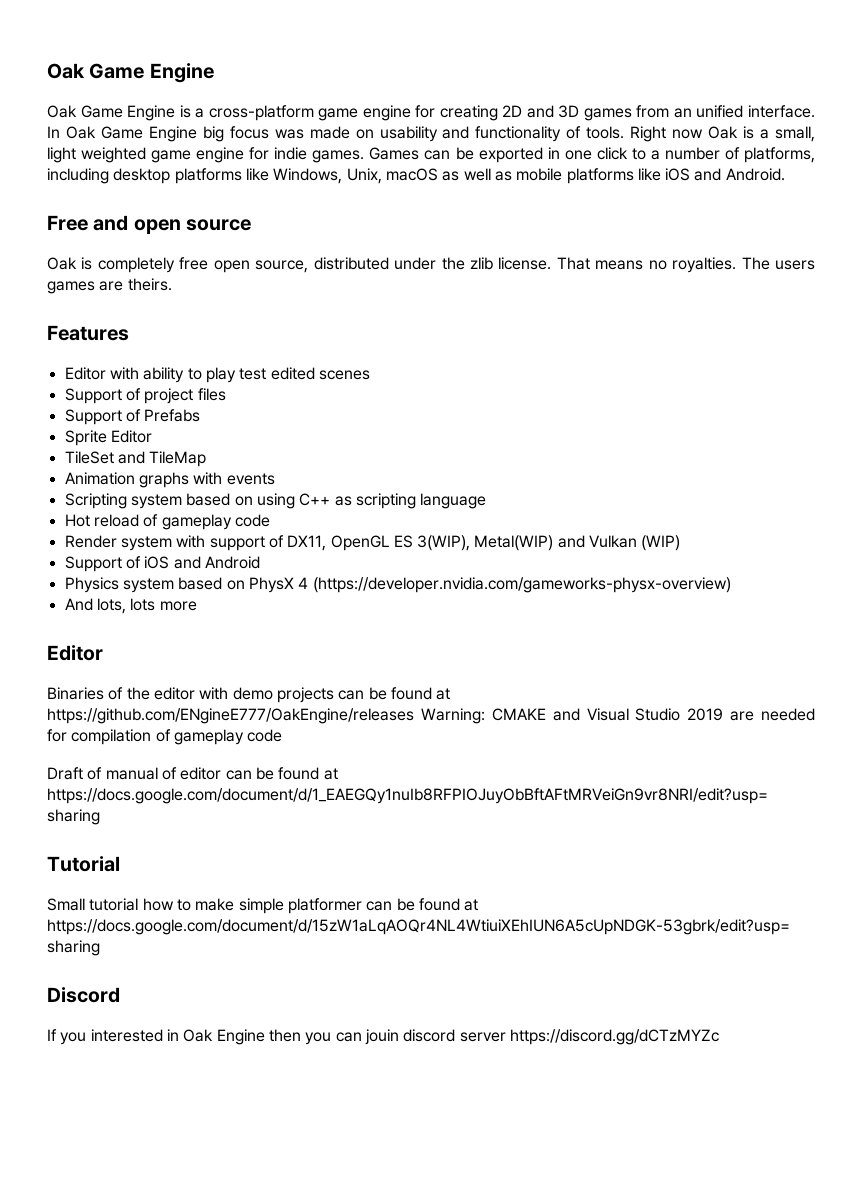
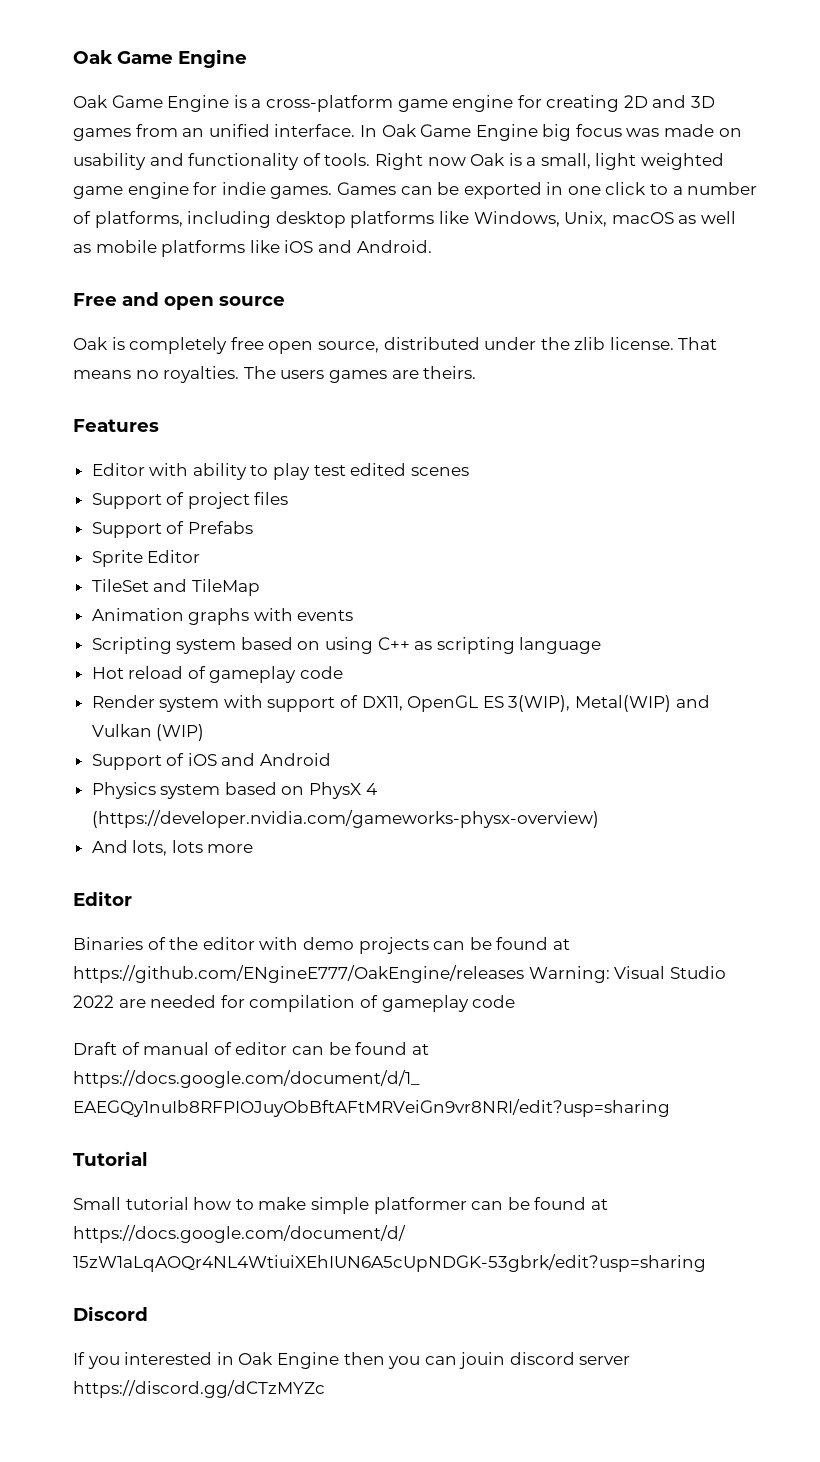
- Binaries of the editor with demo projects can be found at https://github.com/ENgineE777/OakEngine/releases Warning: CMAKE and Visual Studio 2019 are needed for compilation of gameplay code
+ Binaries of the editor with demo projects can be found at https://github.com/ENgineE777/OakEngine/releases Warning: Visual Studio 2022 are needed for compilation of gameplay code

